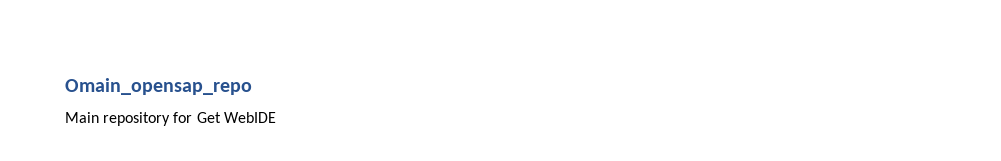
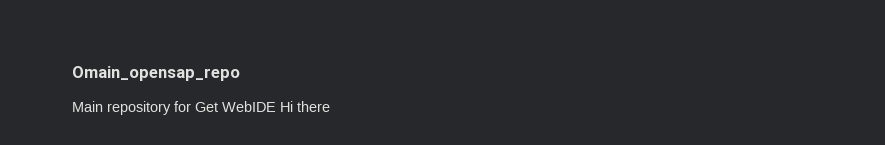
- Main repository for Get WebIDE
+ Main repository for Get WebIDE Hi there

